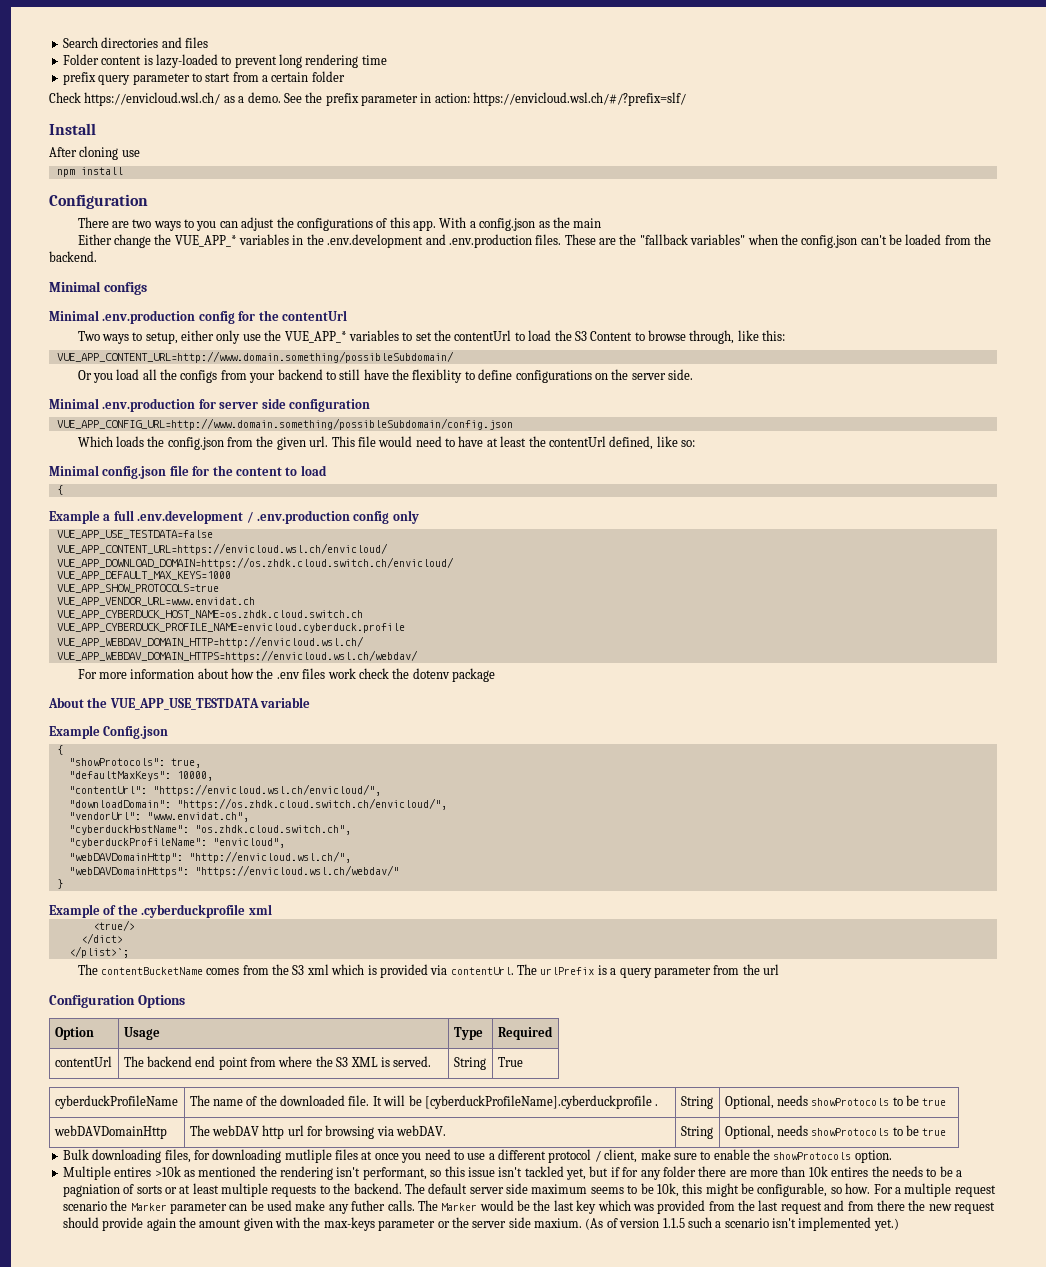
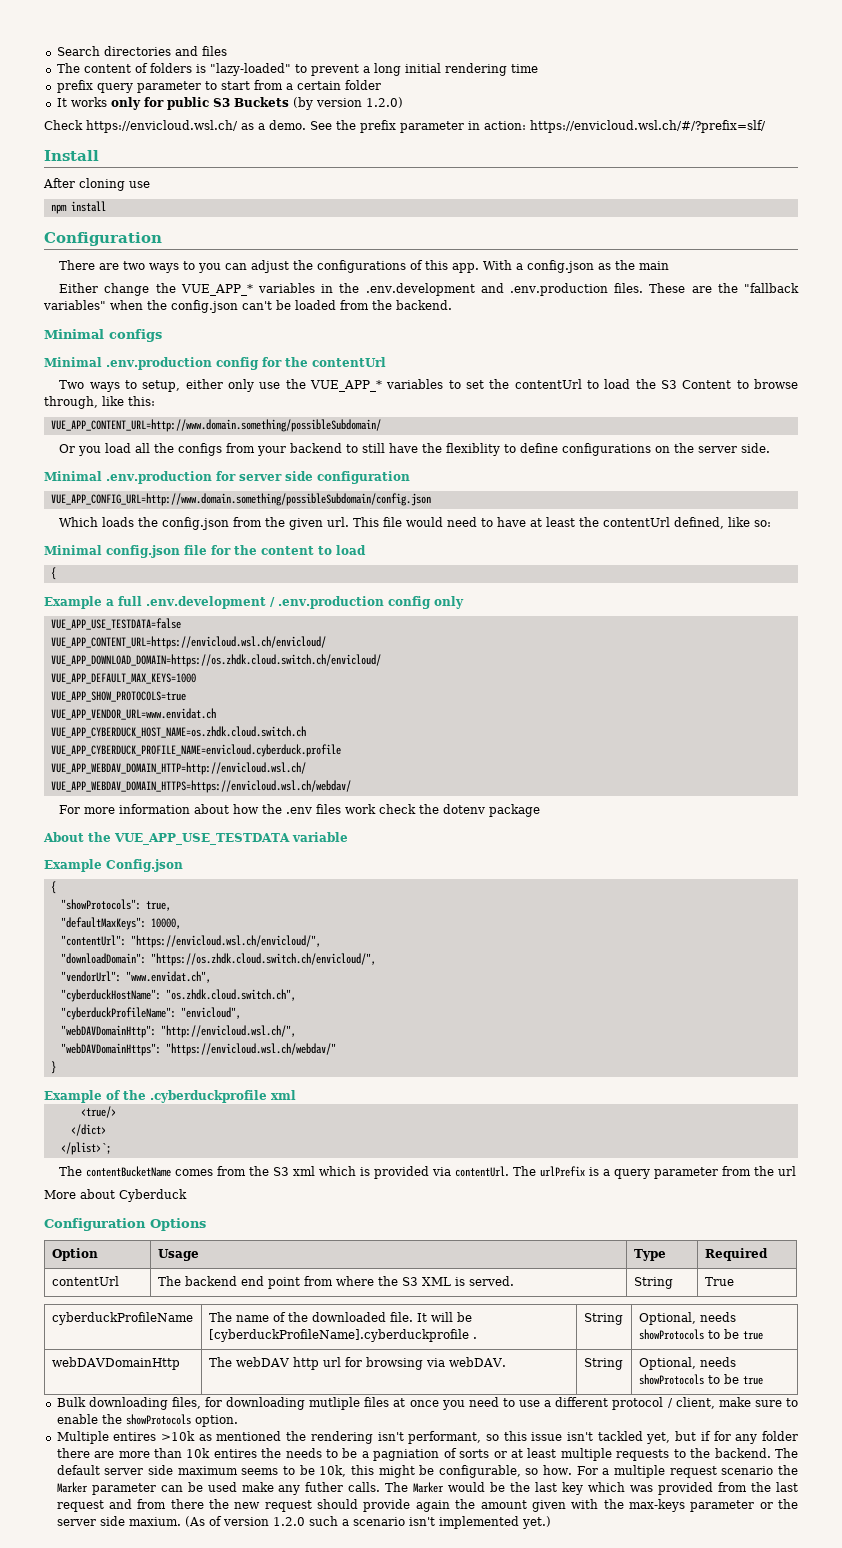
- Folder content is lazy-loaded to prevent long rendering time
+ The content of folders is "lazy-loaded" to prevent a long initial rendering time
+ It works only for public S3 Buckets (by version 1.2.0)
+ More about Cyberduck
- (As of version 1.1.5 such a scenario isn't implemented yet.)
+ (As of version 1.2.0 such a scenario isn't implemented yet.)

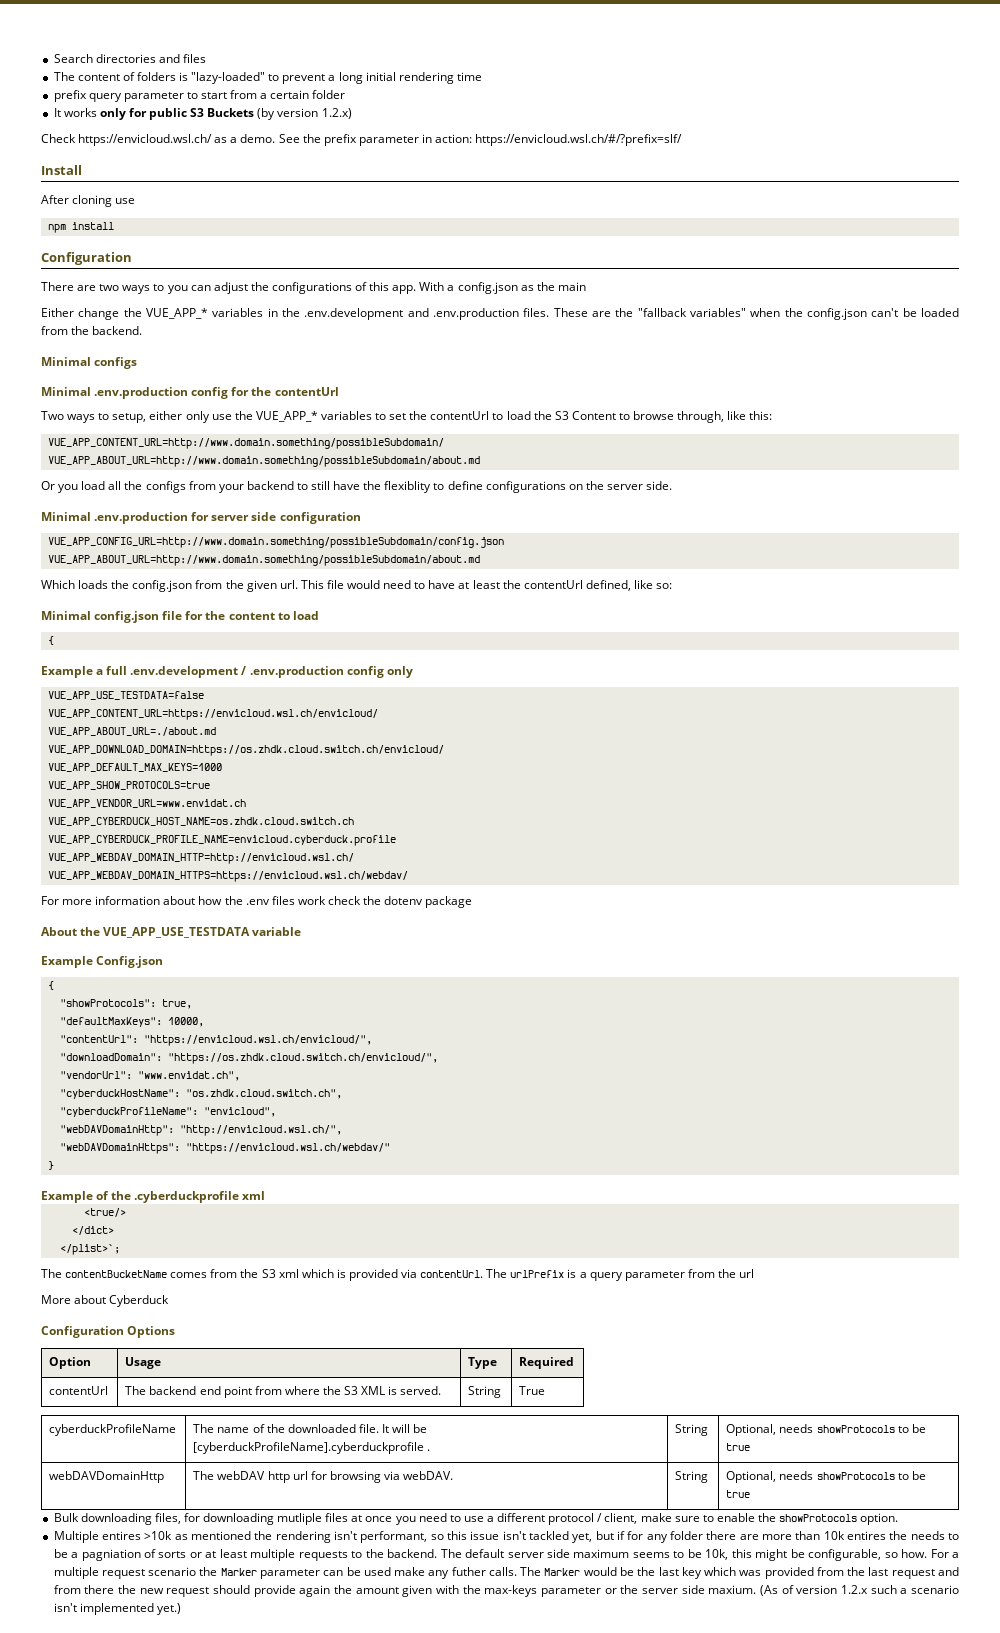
- It works only for public S3 Buckets (by version 1.2.0)
+ It works only for public S3 Buckets (by version 1.2.x)
  VUE_APP_CONTENT_URL=http://www.domain.something/possibleSubdomain/
+ VUE_APP_ABOUT_URL=http://www.domain.something/possibleSubdomain/about.md
  VUE_APP_CONFIG_URL=http://www.domain.something/possibleSubdomain/config.json
+ VUE_APP_ABOUT_URL=http://www.domain.something/possibleSubdomain/about.md
+ VUE_APP_ABOUT_URL=./about.md
- (As of version 1.2.0 such a scenario isn't implemented yet.)
+ (As of version 1.2.x such a scenario isn't implemented yet.)

